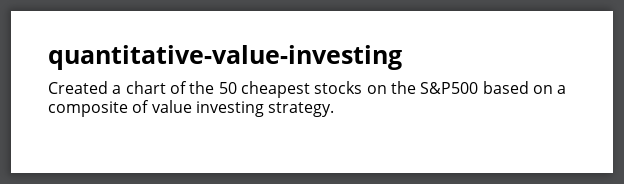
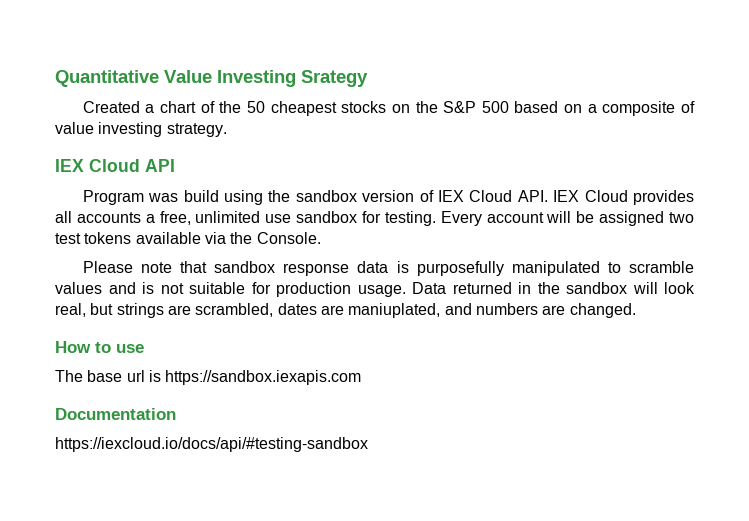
- quantitative-value-investing
+ Quantitative Value Investing Srategy
- Created a chart of the 50 cheapest stocks on the S&P500 based on a composite of value investing strategy.
+ Created a chart of the 50 cheapest stocks on the S&P 500 based on a composite of value investing strategy.
+ IEX Cloud API
+ Program was build using the sandbox version of IEX Cloud API. IEX Cloud provides all accounts a free, unlimited use sandbox for testing. Every account will be assigned two test tokens available via the Console.
+ Please note that sandbox response data is purposefully manipulated to scramble values and is not suitable for production usage. Data returned in the sandbox will look real, but strings are scrambled, dates are maniuplated, and numbers are changed.
+ How to use
+ The base url is https://sandbox.iexapis.com
+ Documentation
+ https://iexcloud.io/docs/api/#testing-sandbox

